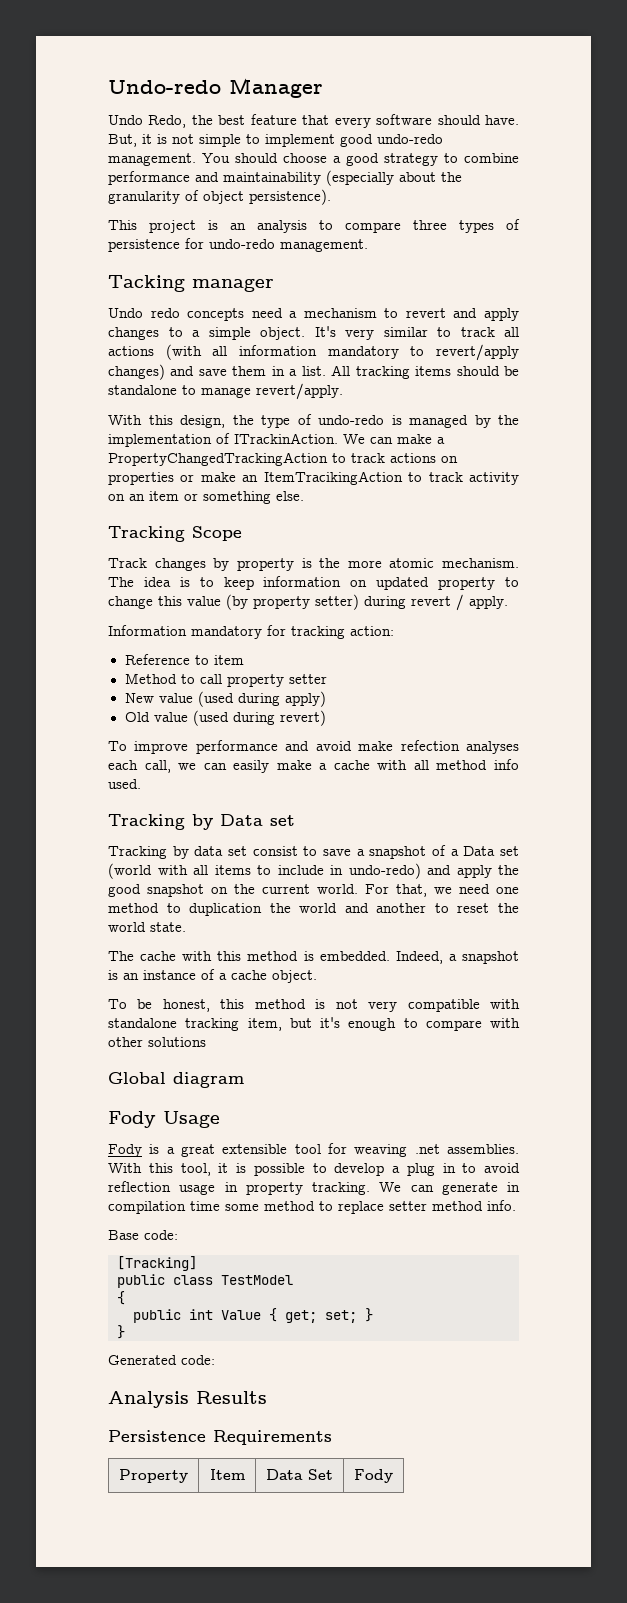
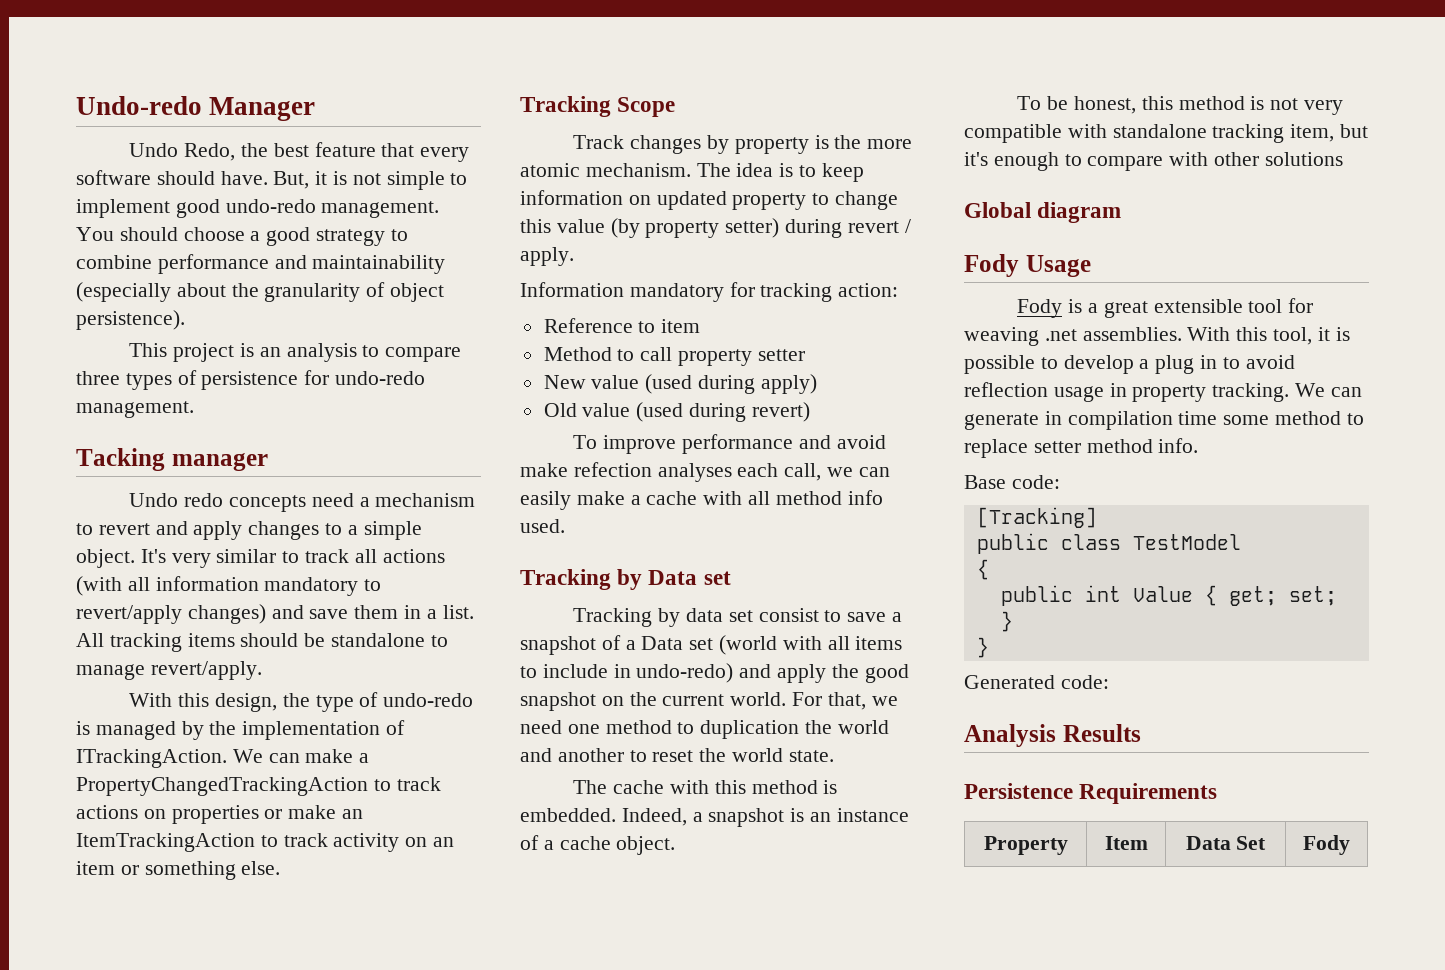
- With this design, the type of undo-redo is managed by the implementation of ITrackinAction.
+ With this design, the type of undo-redo is managed by the implementation of ITrackingAction.
- We can make a PropertyChangedTrackingAction to track actions on properties or make an ItemTracikingAction to track activity on an item or something else.
+ We can make a PropertyChangedTrackingAction to track actions on properties or make an ItemTrackingAction to track activity on an item or something else.

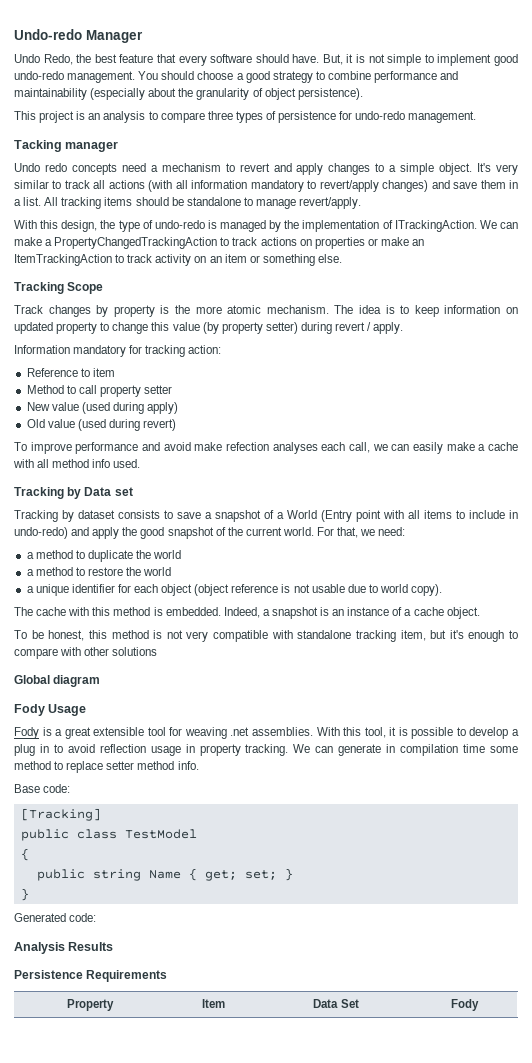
- Tracking by data set consist to save a snapshot of a Data set (world with all items to include in undo-redo) and apply the good snapshot on the current world.
+ Tracking by dataset consists to save a snapshot of a World (Entry point with all items to include in undo-redo) and apply the good snapshot of the current world.
- For that, we need one method to duplication the world and another to reset the world state.
+ For that, we need:
+ a method to duplicate the world
+ a method to restore the world
+ a unique identifier for each object (object reference is not usable due to world copy).
- public int Value { get; set; }
+ public string Name { get; set; }

